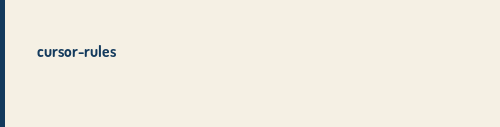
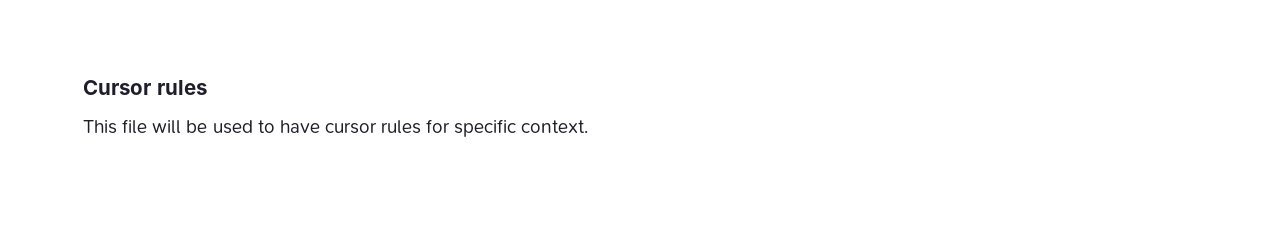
- cursor-rules
+ Cursor rules
+ This file will be used to have cursor rules for specific context.

